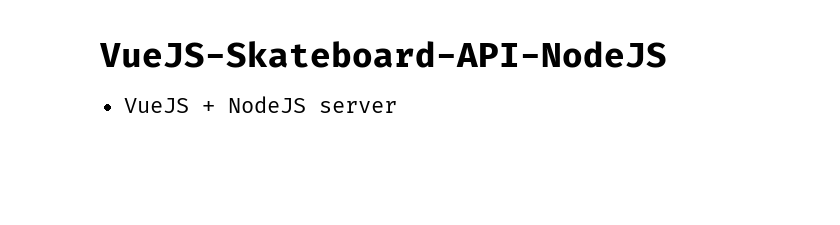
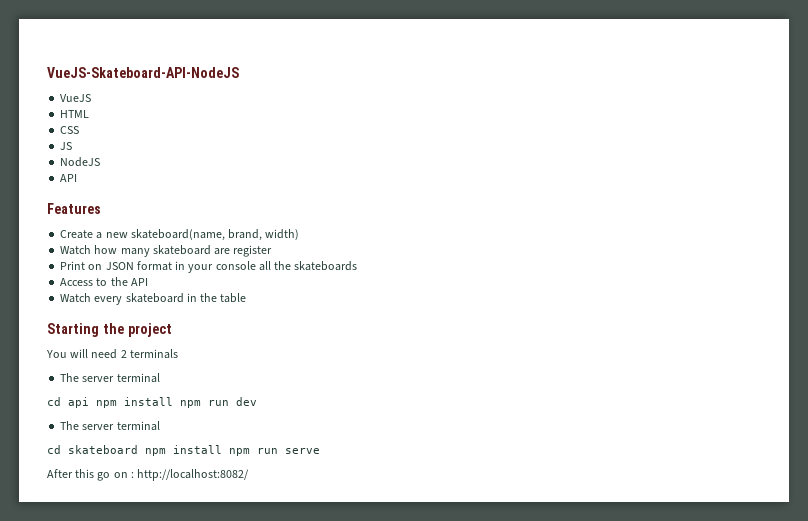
- VueJS + NodeJS server
+ VueJS
+ HTML
+ CSS
+ JS
+ NodeJS
+ API
+ Features
+ Create a new skateboard(name, brand, width)
+ Watch how many skateboard are register
+ Print on JSON format in your console all the skateboards
+ Access to the API
+ Watch every skateboard in the table
+ Starting the project
+ You will need 2 terminals
+ The server terminal
+ cd api npm install npm run dev
+ The server terminal
+ cd skateboard npm install npm run serve
+ After this go on : http://localhost:8082/

